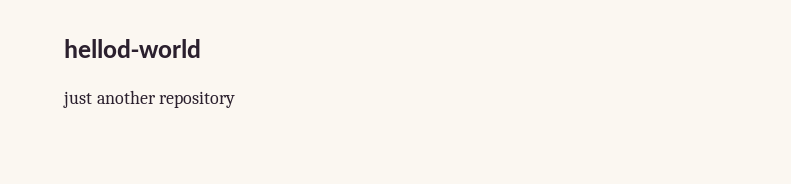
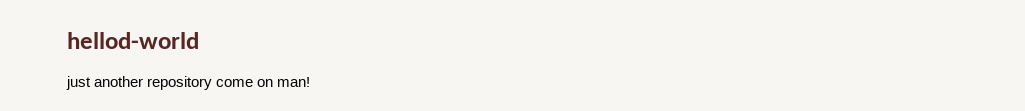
- just another repository
+ just another repository come on man!

